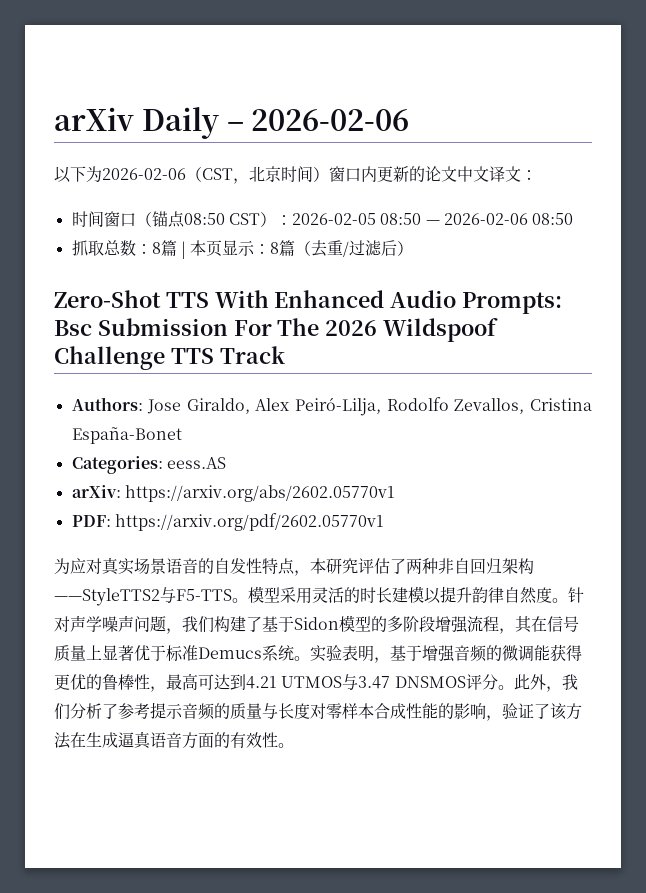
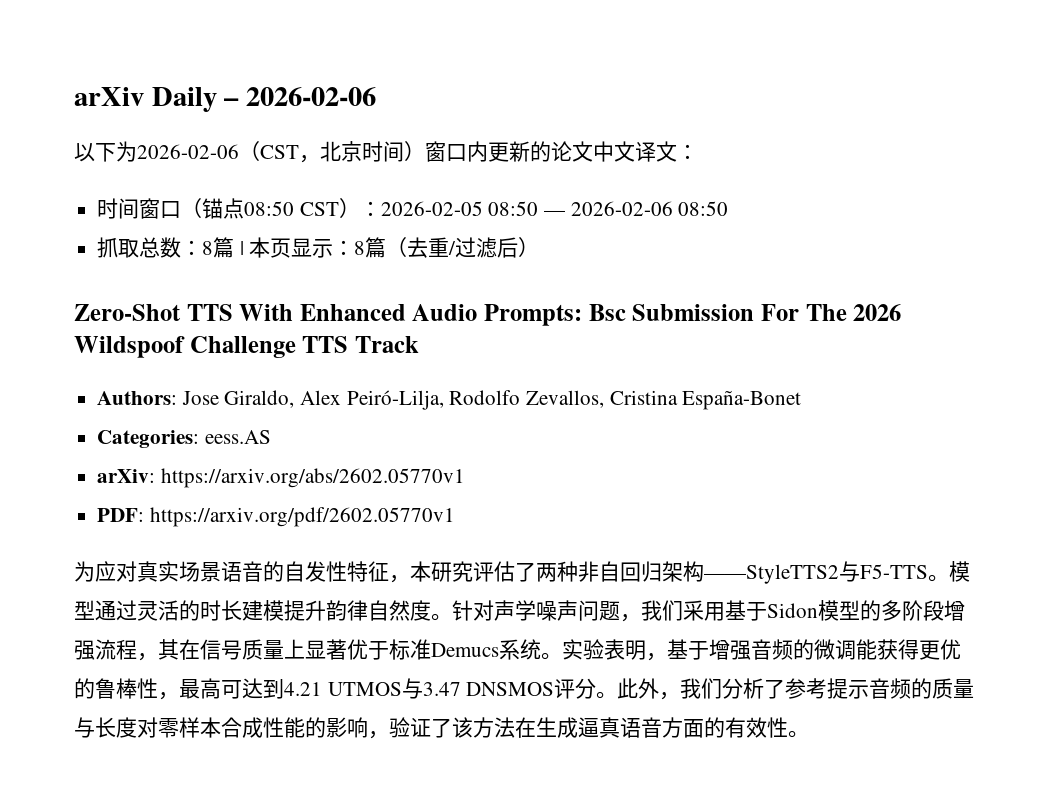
- 为应对真实场景语音的自发性特点，本研究评估了两种非自回归架构——StyleTTS2与F5-TTS。
+ 为应对真实场景语音的自发性特征，本研究评估了两种非自回归架构——StyleTTS2与F5-TTS。
- 模型采用灵活的时长建模以提升韵律自然度。
+ 模型通过灵活的时长建模提升韵律自然度。
- 针对声学噪声问题，我们构建了基于Sidon模型的多阶段增强流程，其在信号质量上显著优于标准Demucs系统。
+ 针对声学噪声问题，我们采用基于Sidon模型的多阶段增强流程，其在信号质量上显著优于标准Demucs系统。

